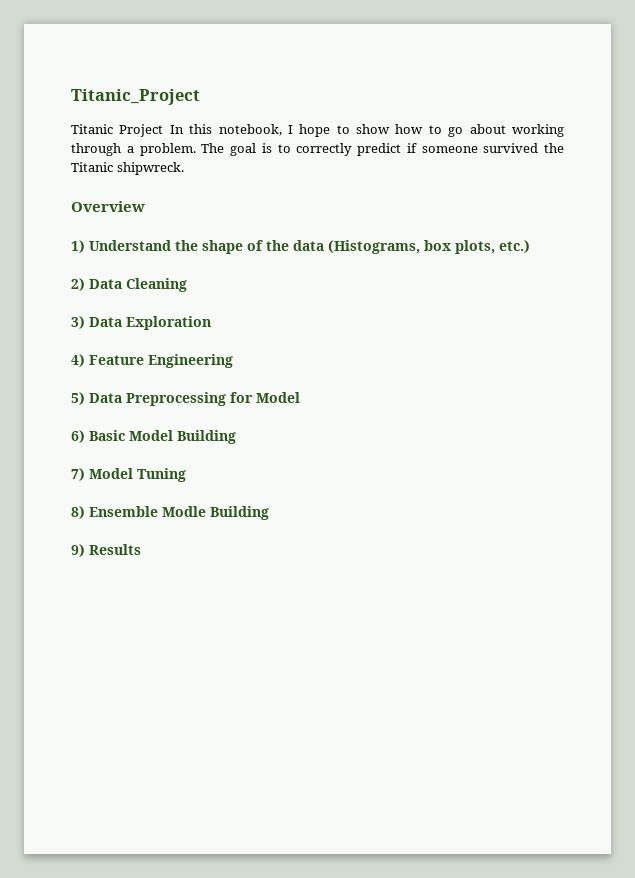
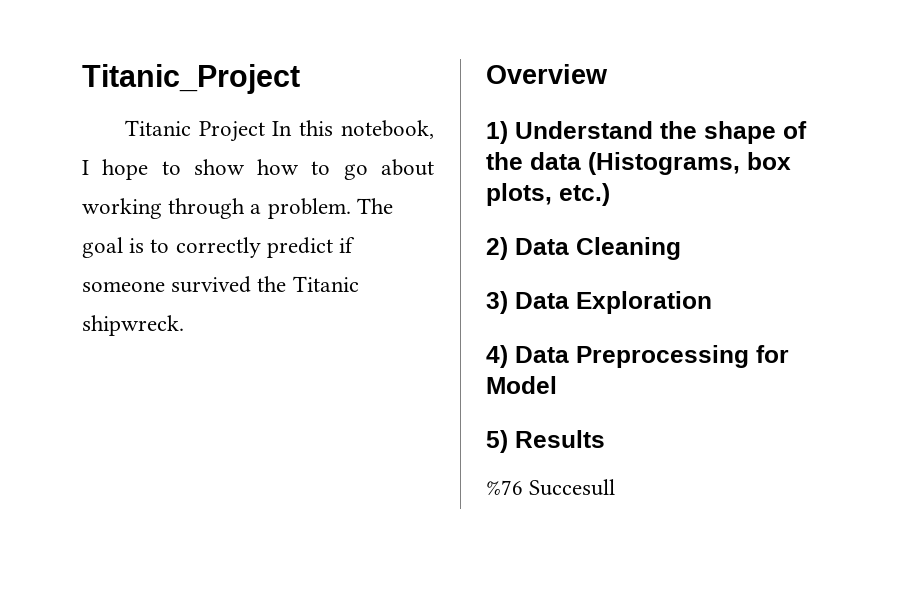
- 4) Feature Engineering
- 5) Data Preprocessing for Model
+ 4) Data Preprocessing for Model
- 6) Basic Model Building
- 7) Model Tuning
- 8) Ensemble Modle Building
- 9) Results
+ 5) Results
+ %76 Succesull

